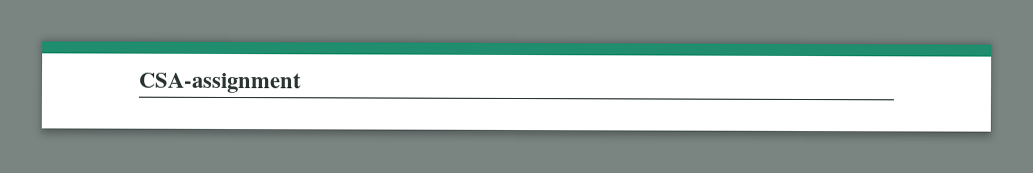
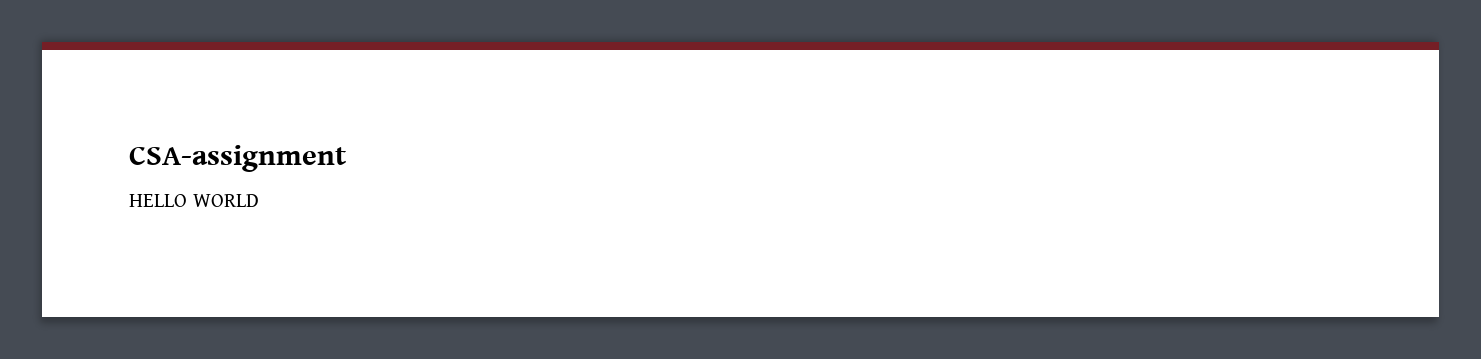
+ HELLO WORLD

